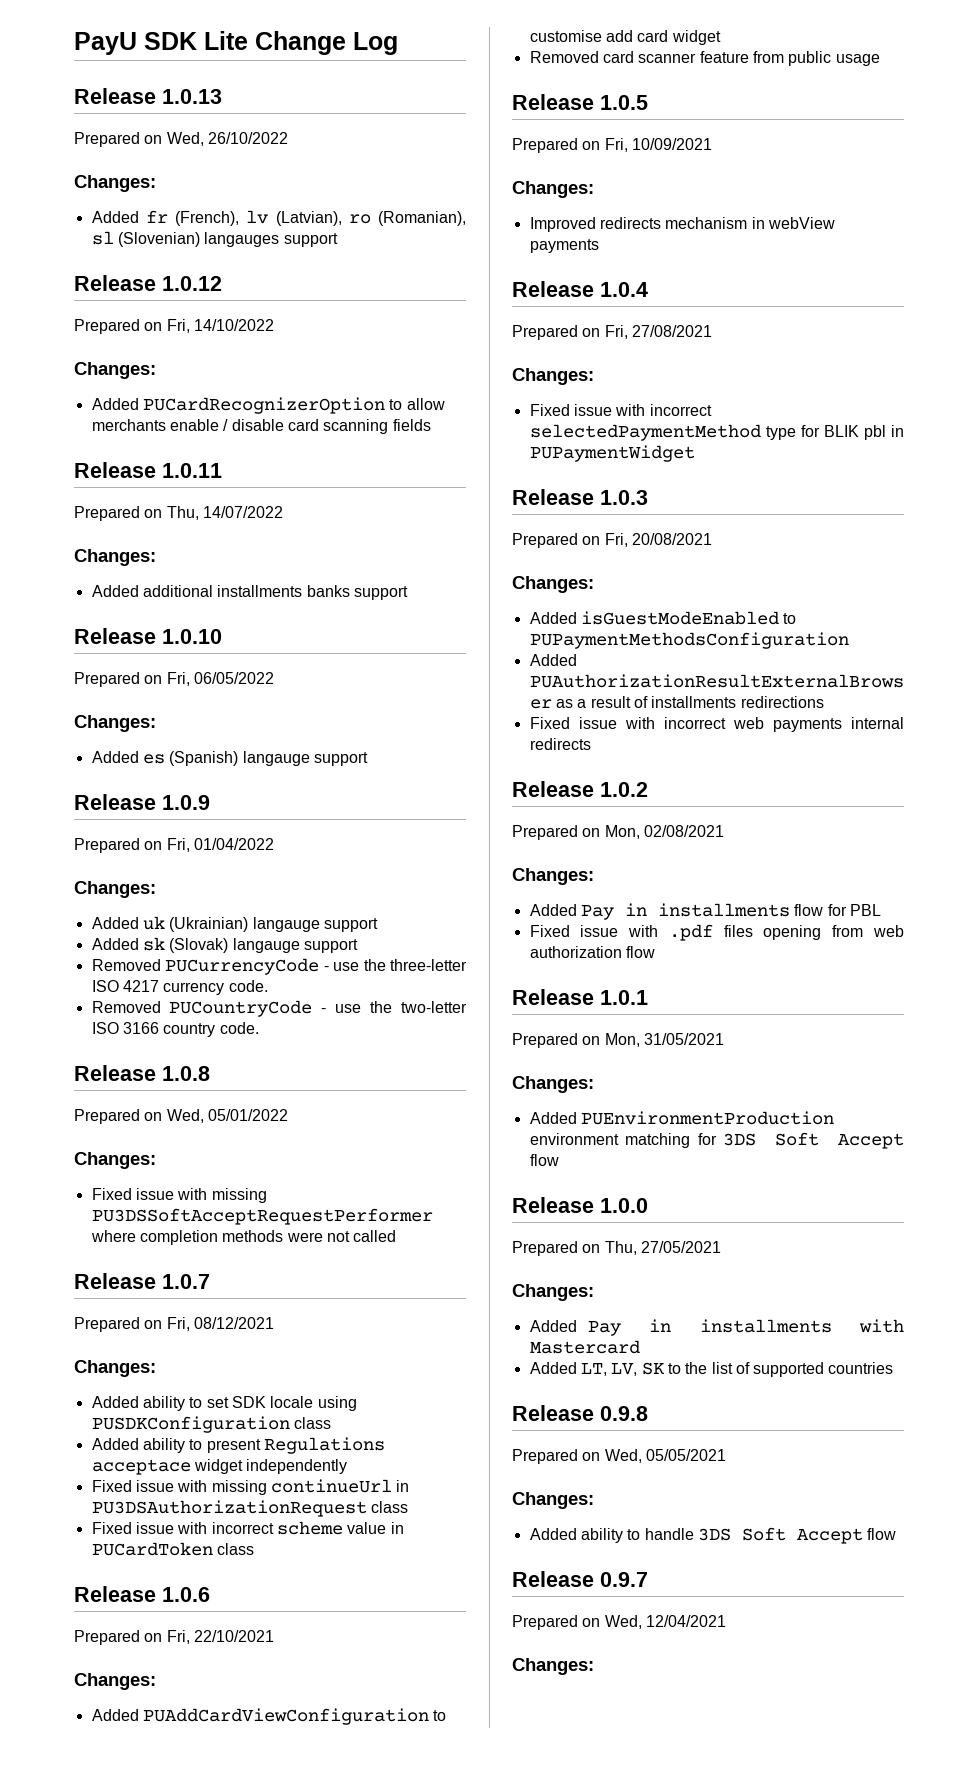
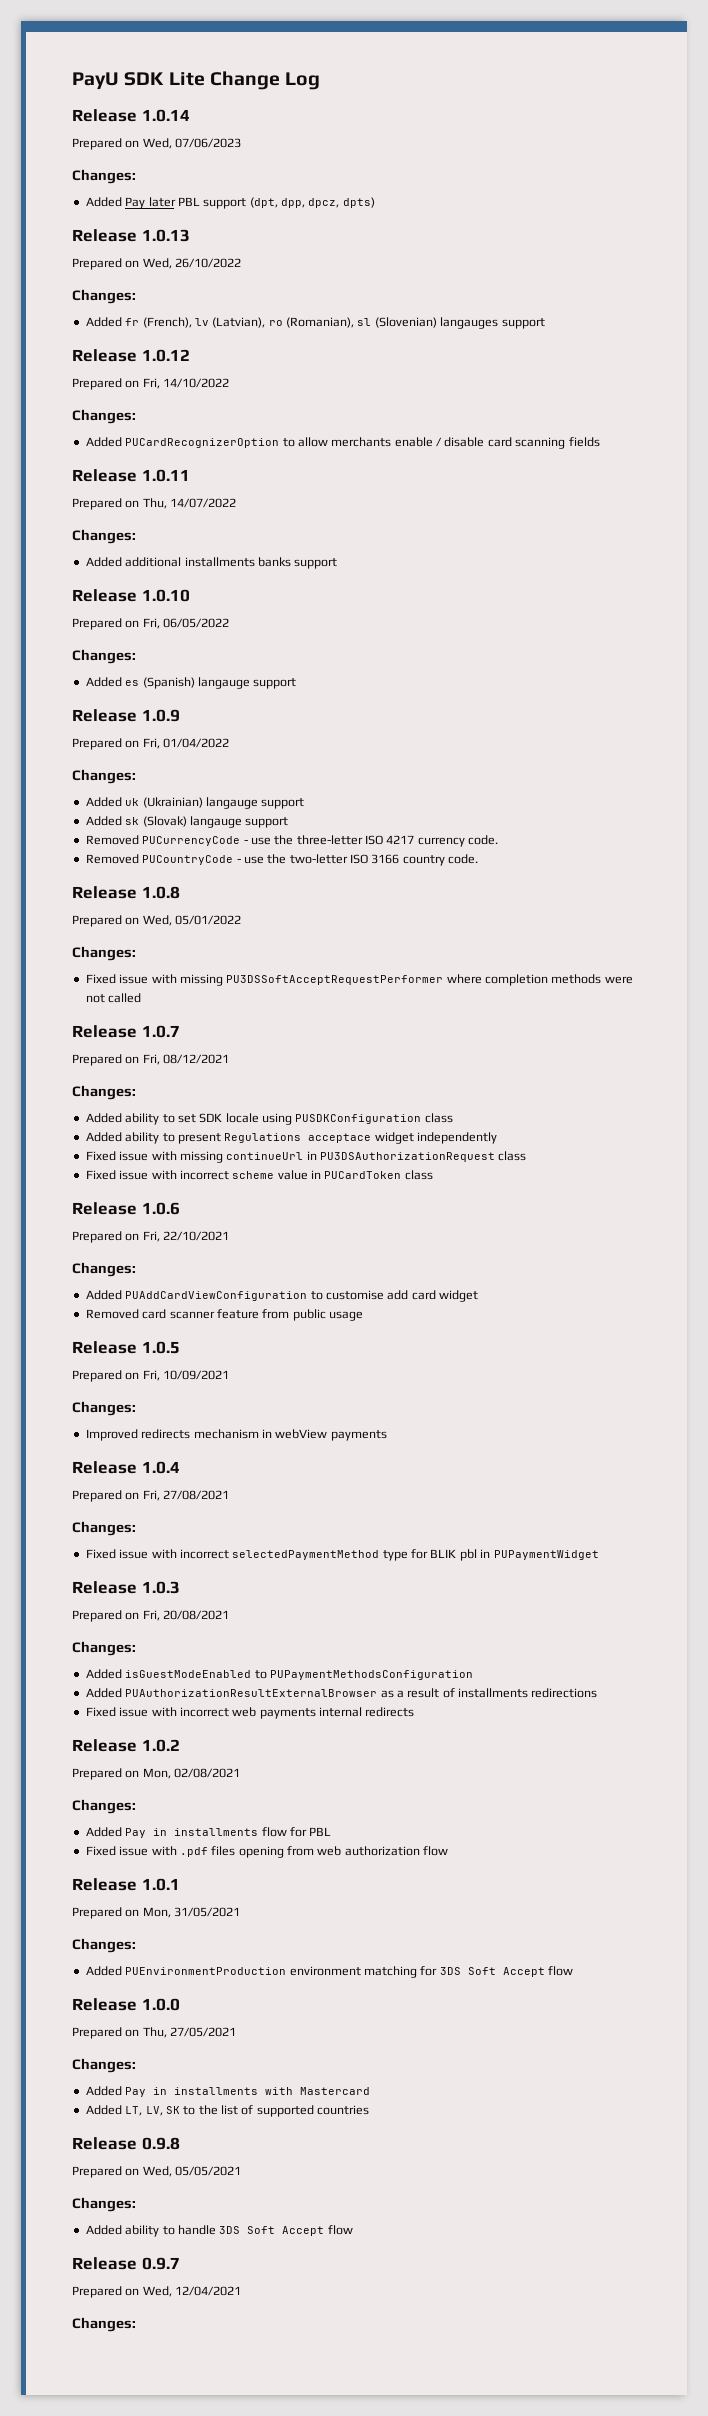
+ Release 1.0.14
+ Prepared on Wed, 07/06/2023
+ Changes:
+ Added Pay later PBL support (dpt, dpp, dpcz, dpts)

